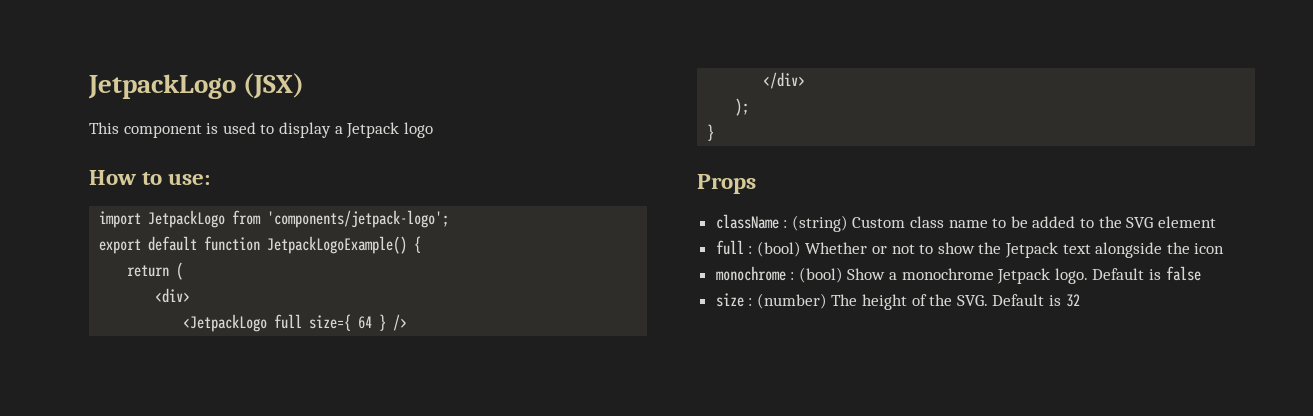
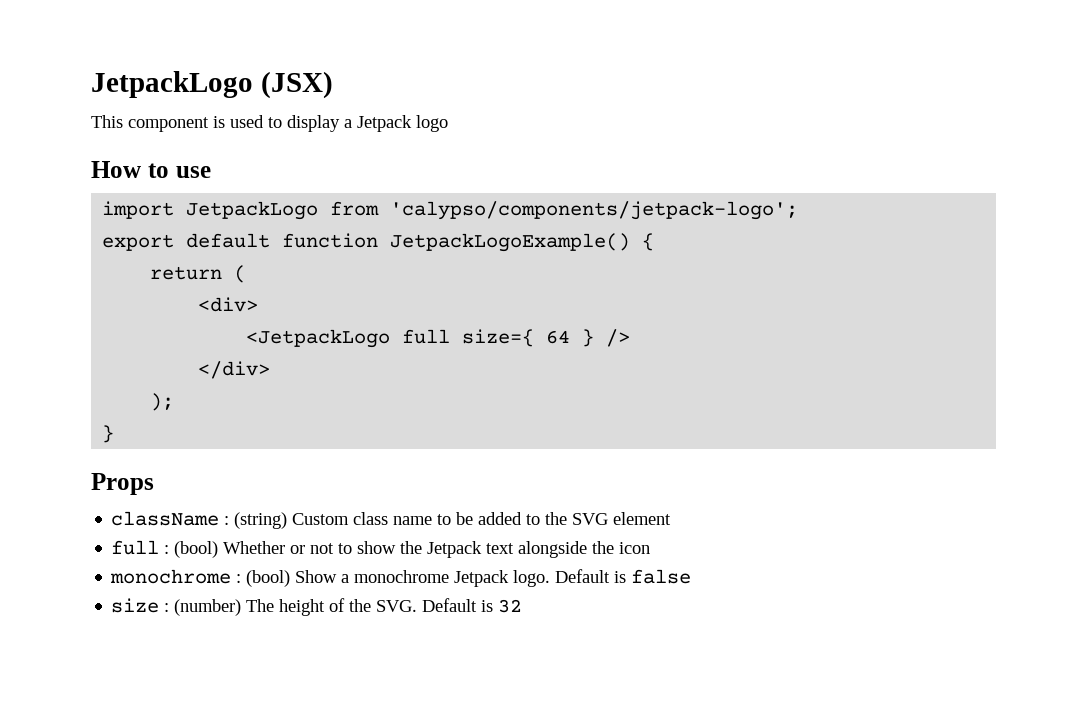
- How to use:
+ How to use
- import JetpackLogo from 'components/jetpack-logo';
+ import JetpackLogo from 'calypso/components/jetpack-logo';

